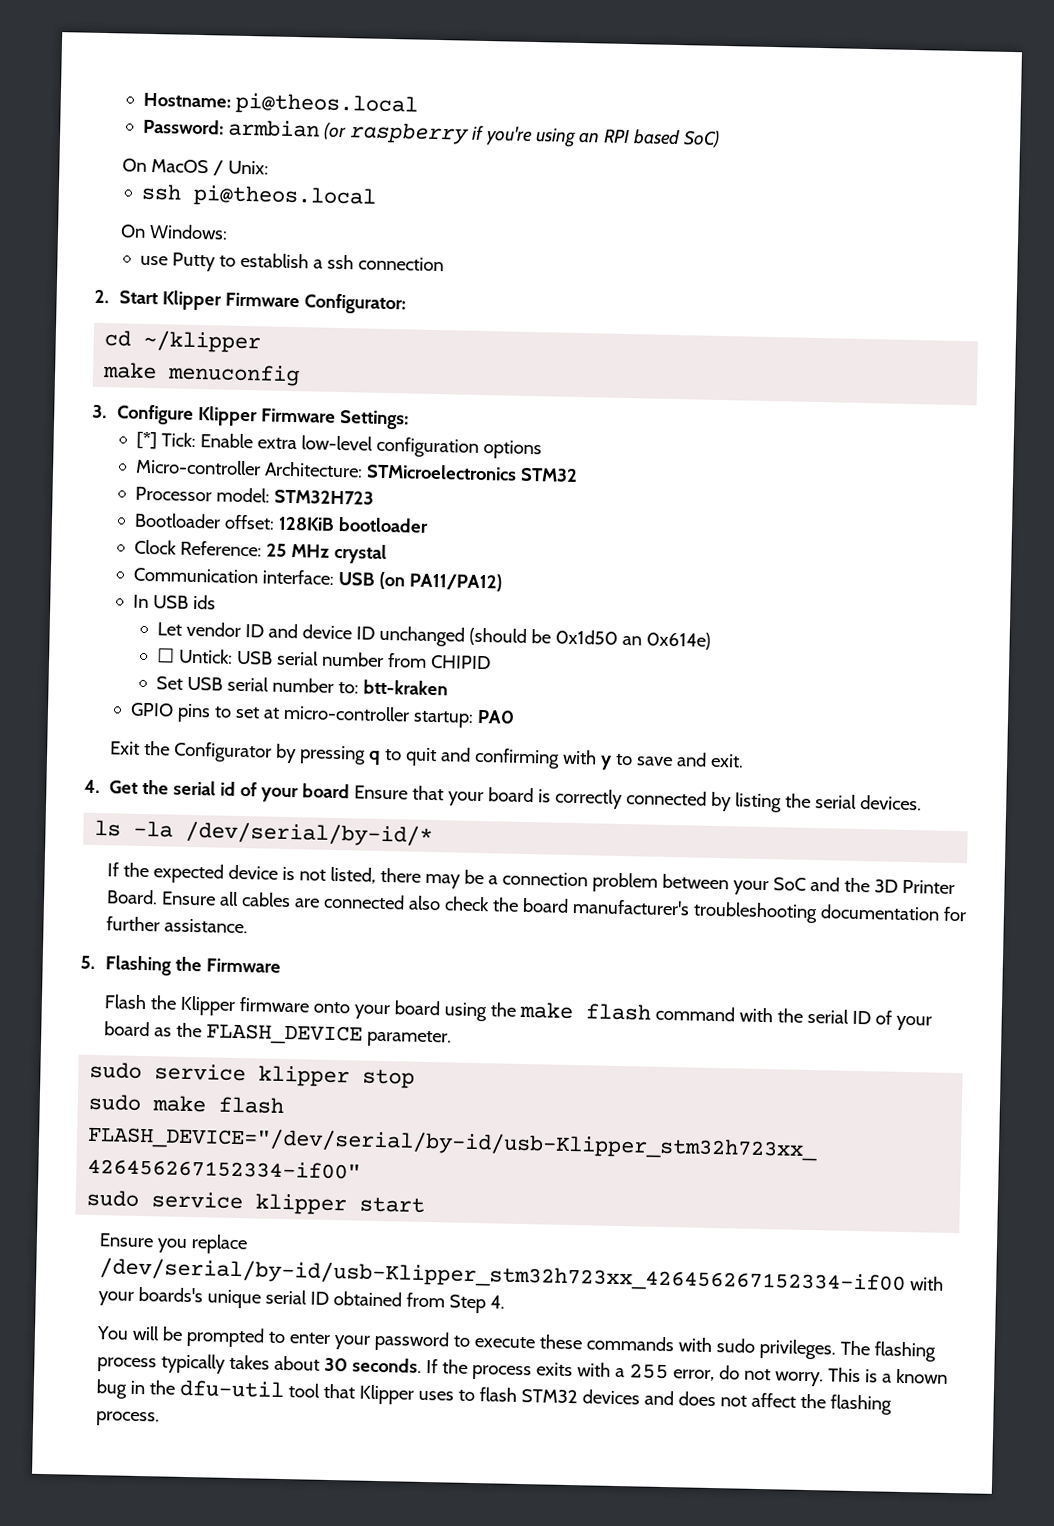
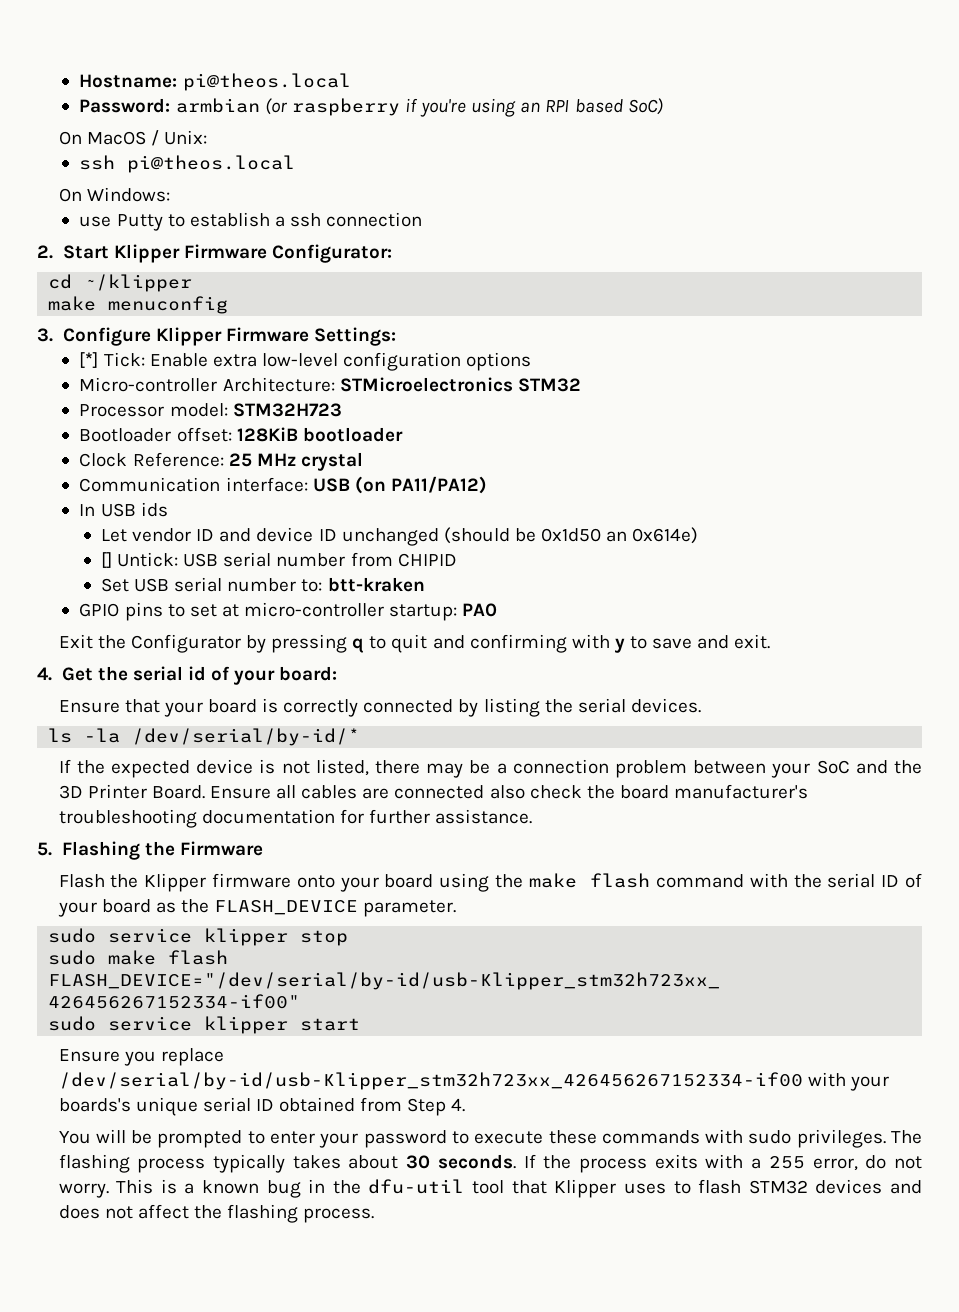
- ☐ Untick: USB serial number from CHIPID
+ [] Untick: USB serial number from CHIPID
- 4. Get the serial id of your board Ensure that your board is correctly connected by listing the serial devices.
+ 4. Get the serial id of your board:
+ Ensure that your board is correctly connected by listing the serial devices.

